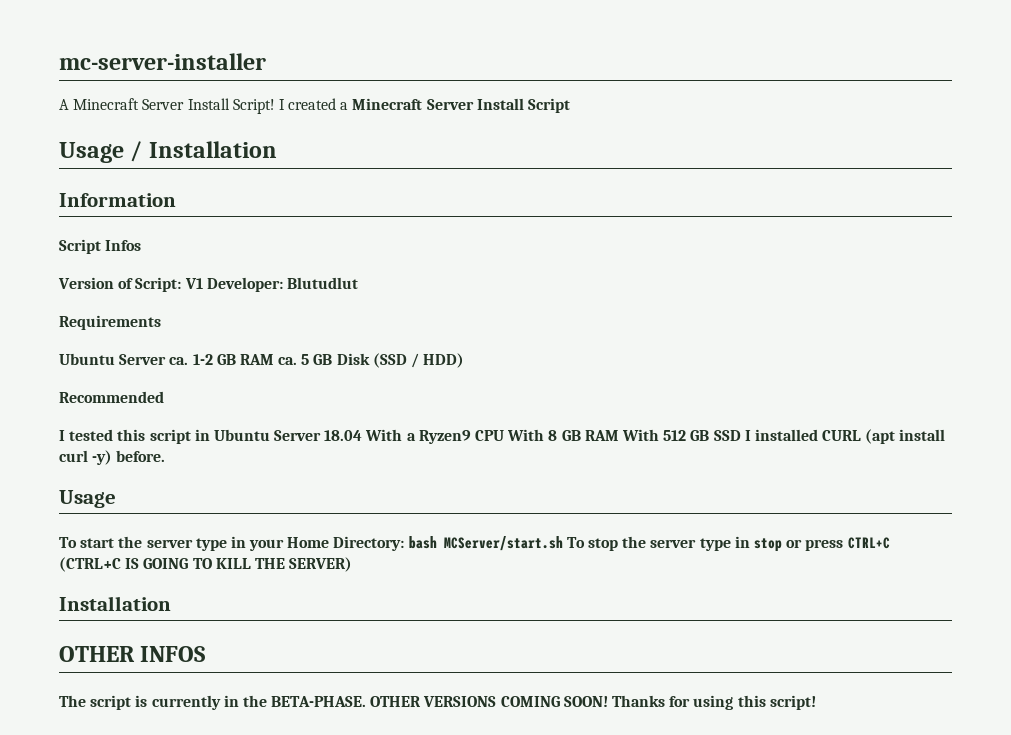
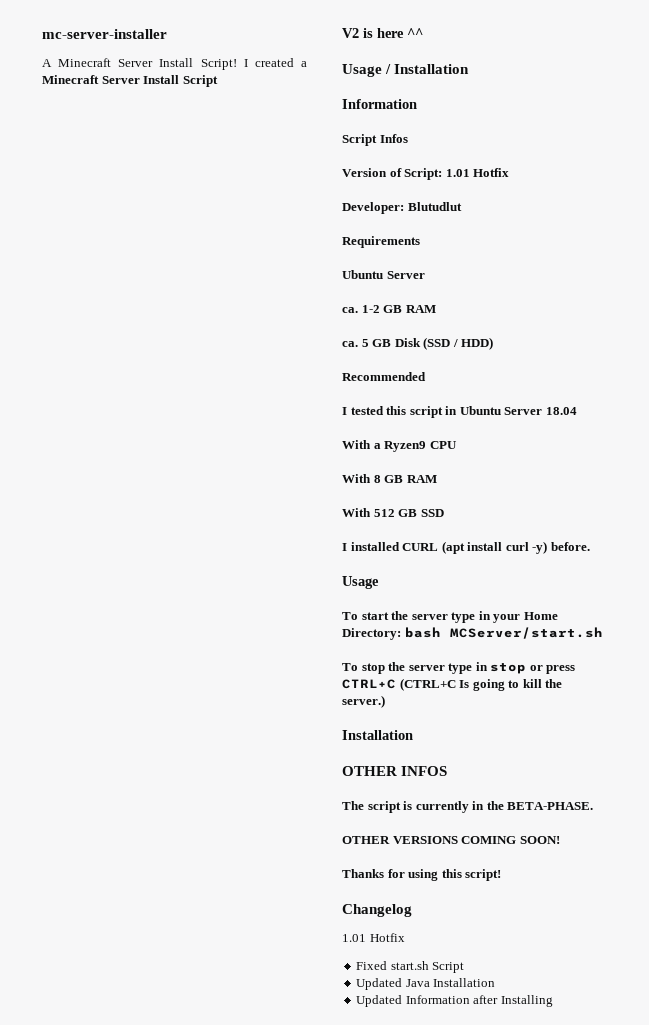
+ V2 is here ^^
- Version of Script: V1 Developer: Blutudlut
+ Version of Script: 1.01 Hotfix
+ Developer: Blutudlut
  Requirements
- Ubuntu Server ca. 1-2 GB RAM ca. 5 GB Disk (SSD / HDD)
+ Ubuntu Server
+ ca. 1-2 GB RAM
+ ca. 5 GB Disk (SSD / HDD)
- I tested this script in Ubuntu Server 18.04 With a Ryzen9 CPU With 8 GB RAM With 512 GB SSD I installed CURL (apt install curl -y) before.
+ I tested this script in Ubuntu Server 18.04
+ With a Ryzen9 CPU
+ With 8 GB RAM
+ With 512 GB SSD
+ I installed CURL (apt install curl -y) before.
- To start the server type in your Home Directory: bash MCServer/start.sh To stop the server type in stop or press CTRL+C (CTRL+C IS GOING TO KILL THE SERVER)
+ To start the server type in your Home Directory: bash MCServer/start.sh
+ To stop the server type in stop or press CTRL+C (CTRL+C Is going to kill the server.)
- The script is currently in the BETA-PHASE. OTHER VERSIONS COMING SOON! Thanks for using this script!
+ The script is currently in the BETA-PHASE.
+ OTHER VERSIONS COMING SOON!
+ Thanks for using this script!
+ Changelog
+ 1.01 Hotfix
+ Fixed start.sh Script
+ Updated Java Installation
+ Updated Information after Installing

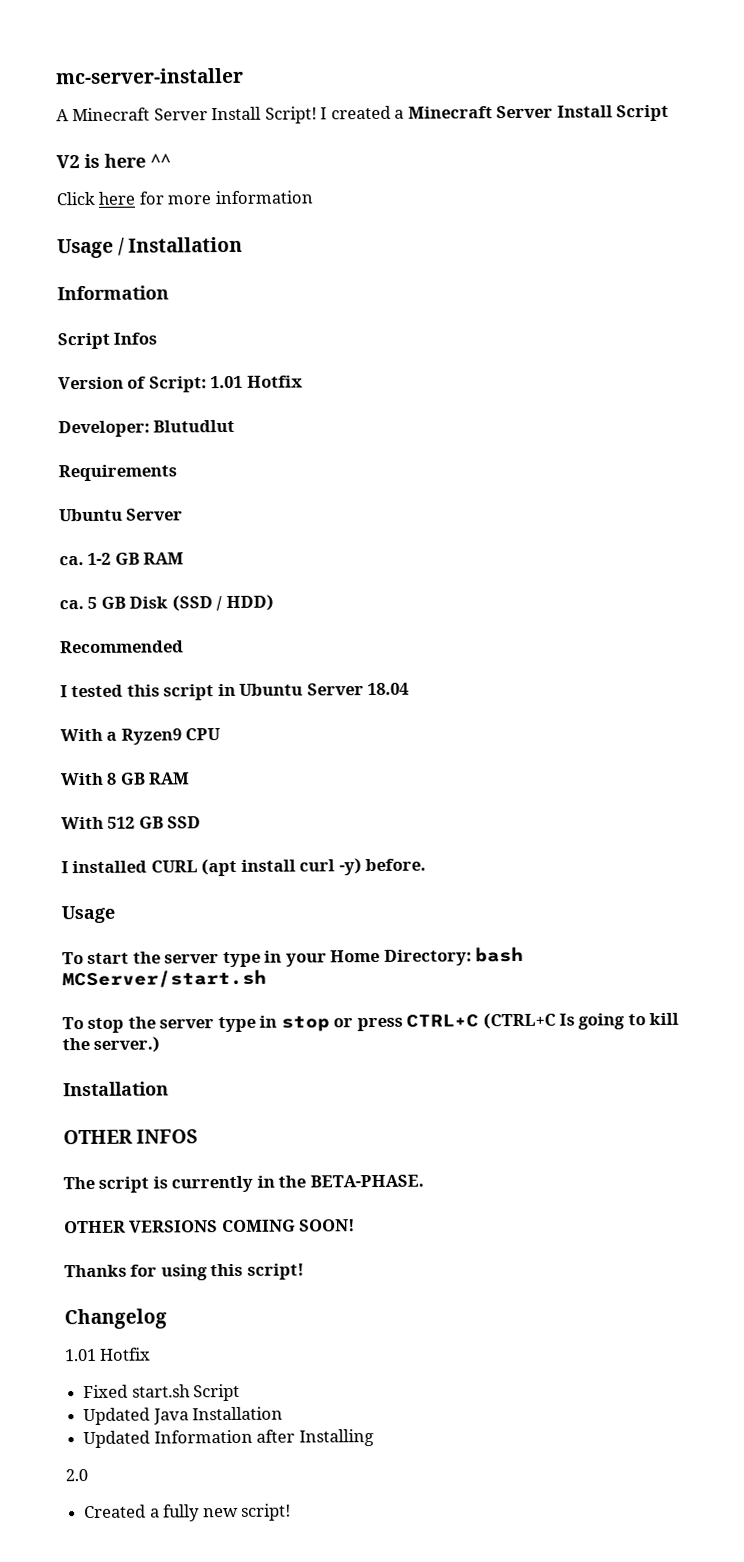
+ Click here for more information
+ 2.0
+ Created a fully new script!

